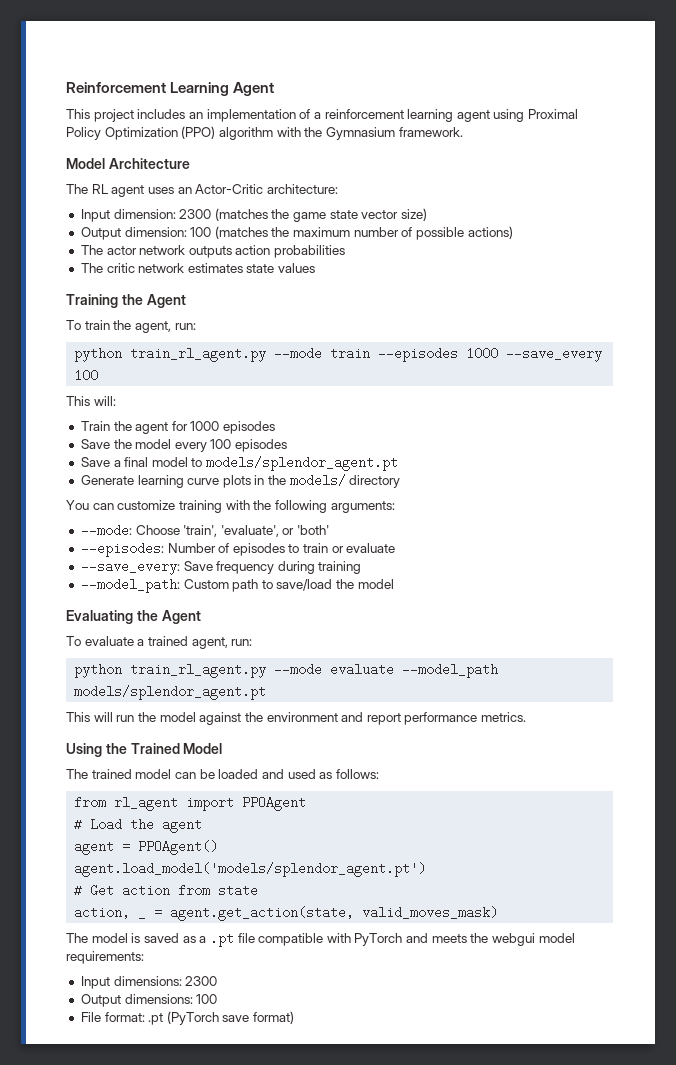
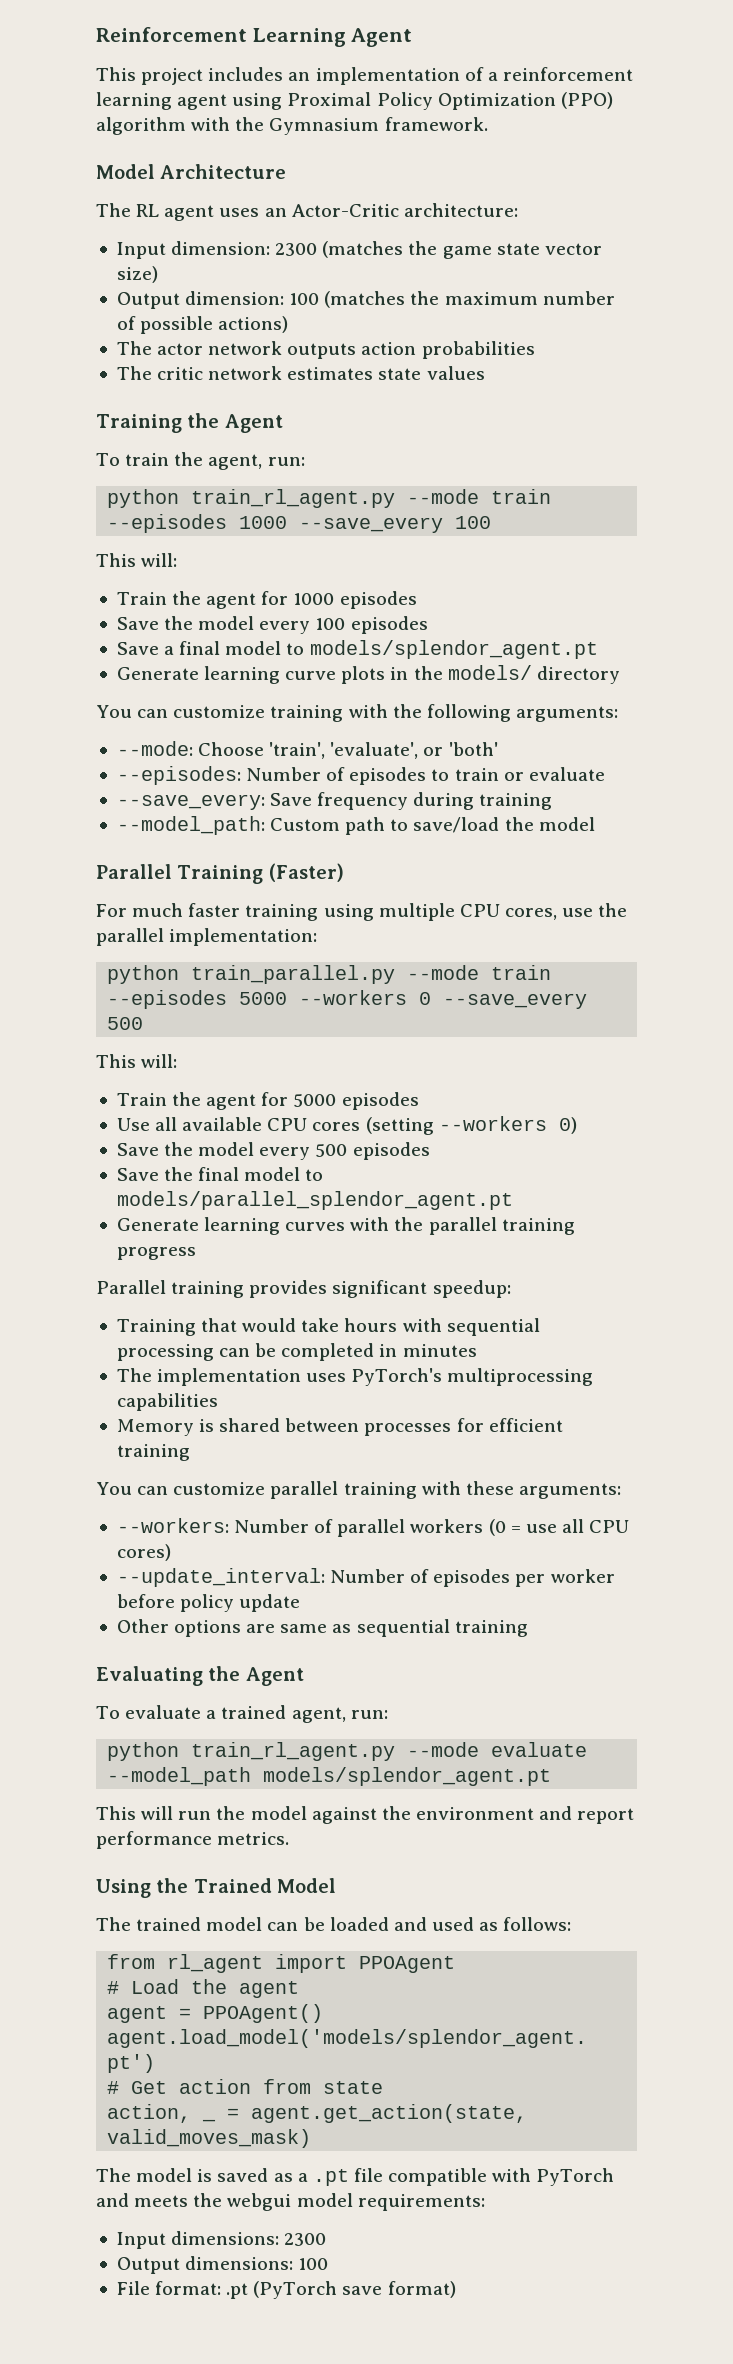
+ Parallel Training (Faster)
+ For much faster training using multiple CPU cores, use the parallel implementation:
+ python train_parallel.py --mode train --episodes 5000 --workers 0 --save_every 500
+ This will:
+ Train the agent for 5000 episodes
+ Use all available CPU cores (setting --workers 0)
+ Save the model every 500 episodes
+ Save the final model to models/parallel_splendor_agent.pt
+ Generate learning curves with the parallel training progress
+ Parallel training provides significant speedup:
+ Training that would take hours with sequential processing can be completed in minutes
+ The implementation uses PyTorch's multiprocessing capabilities
+ Memory is shared between processes for efficient training
+ You can customize parallel training with these arguments:
+ --workers: Number of parallel workers (0 = use all CPU cores)
+ --update_interval: Number of episodes per worker before policy update
+ Other options are same as sequential training

